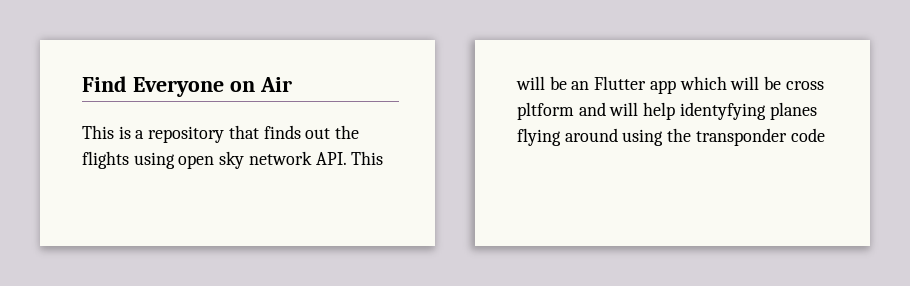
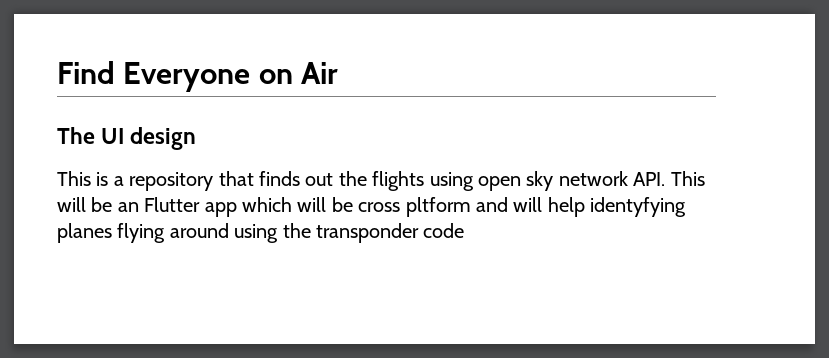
+ The UI design

